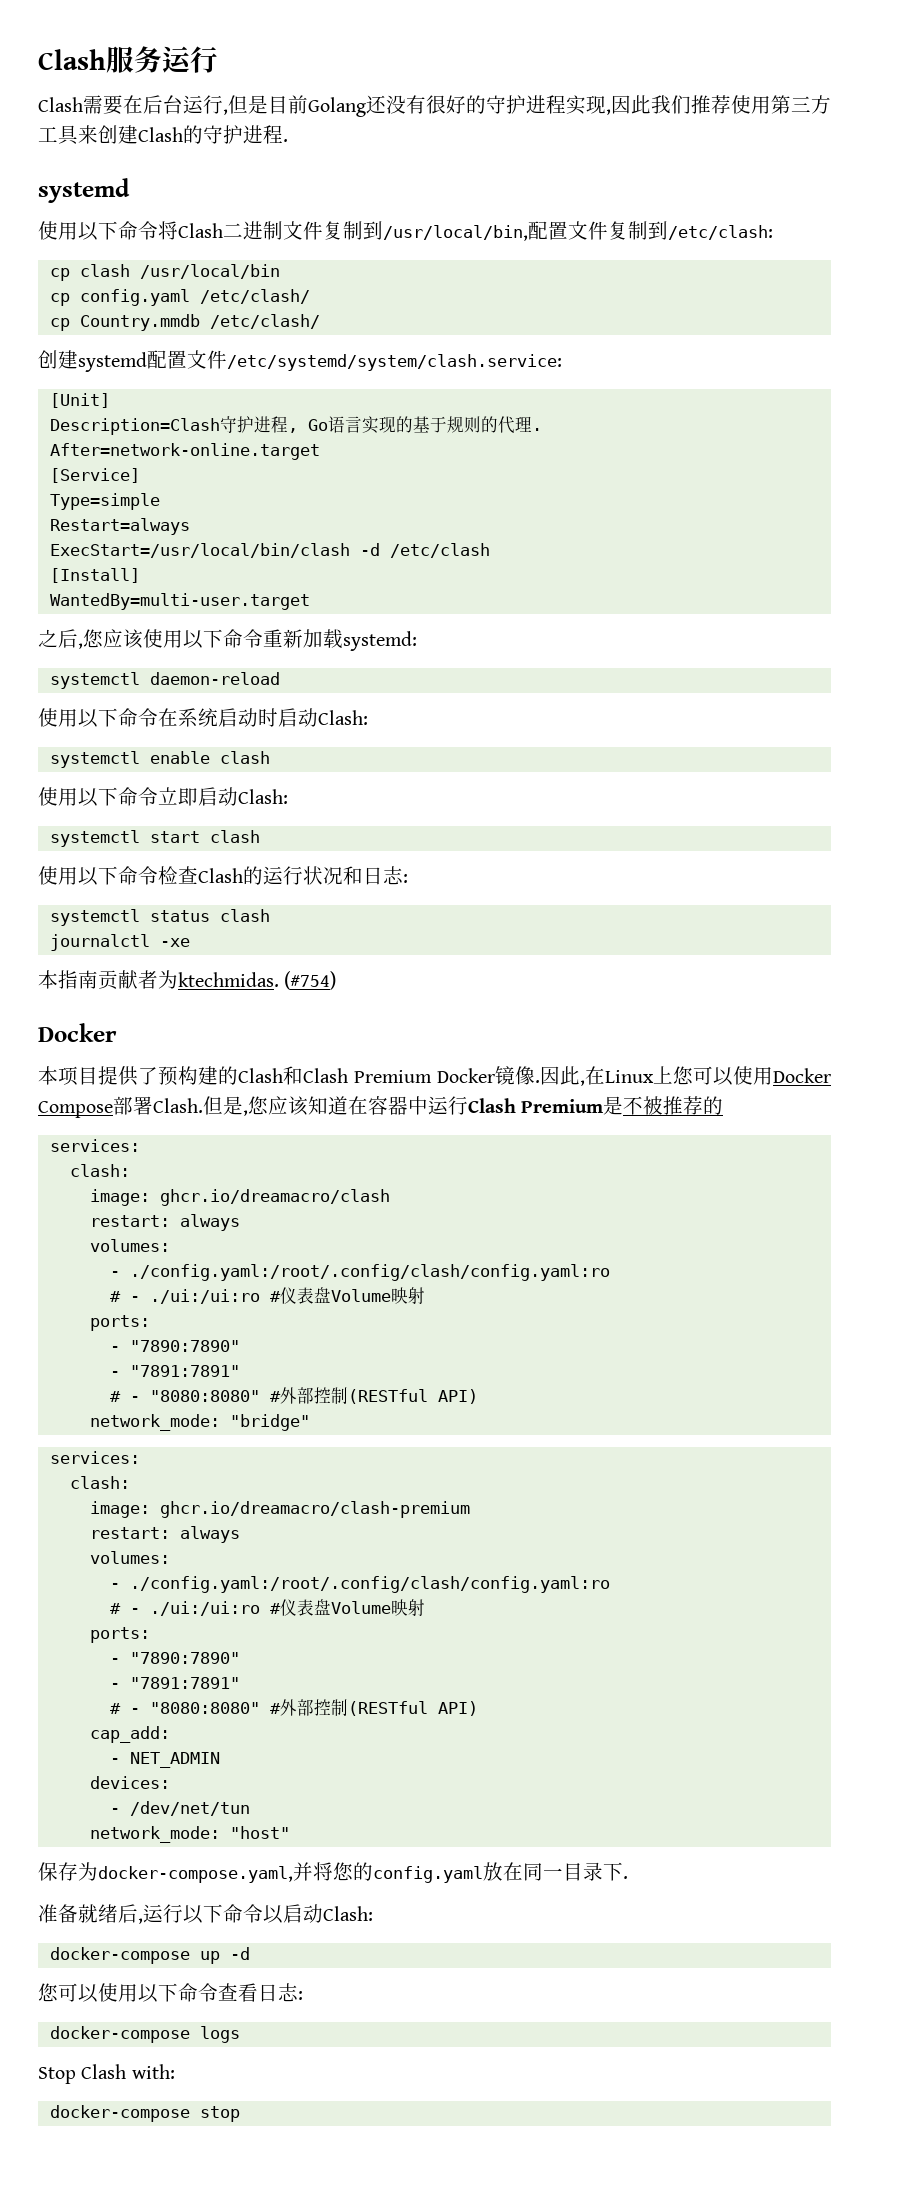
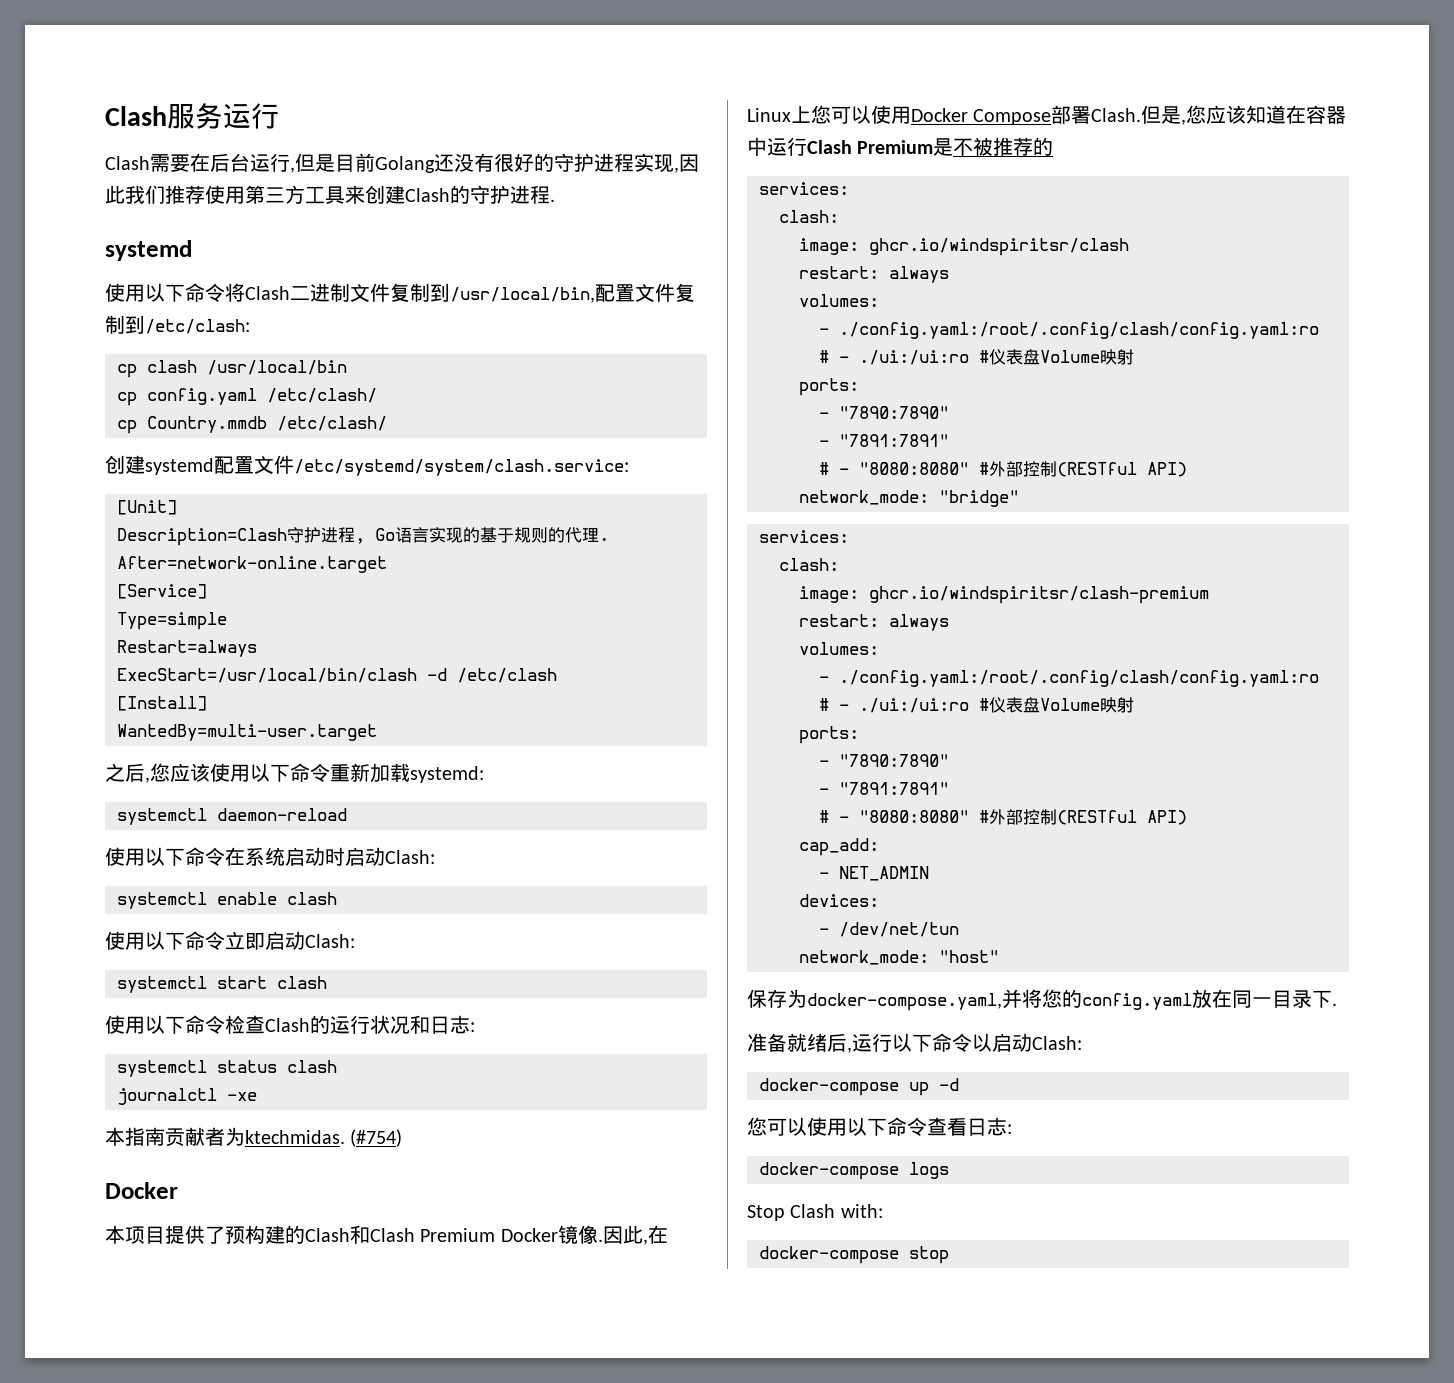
- image: ghcr.io/dreamacro/clash
+ image: ghcr.io/windspiritsr/clash
- image: ghcr.io/dreamacro/clash-premium
+ image: ghcr.io/windspiritsr/clash-premium

